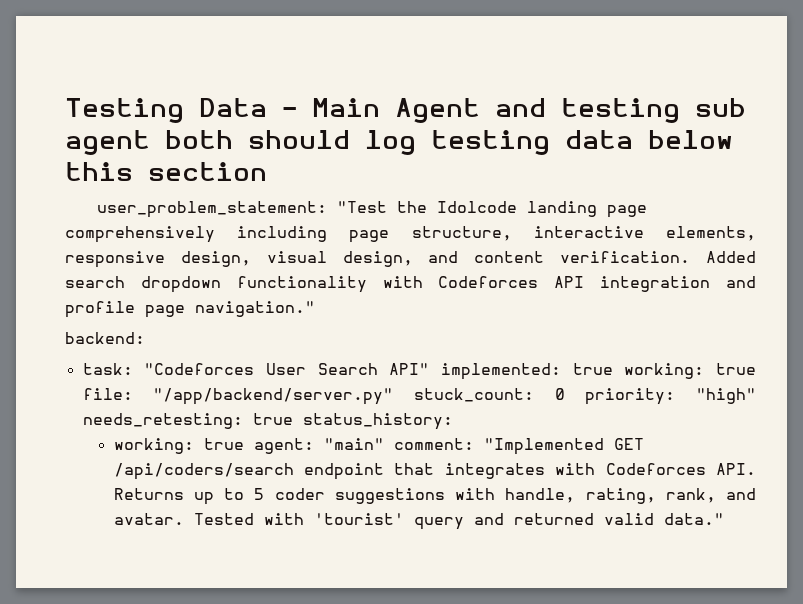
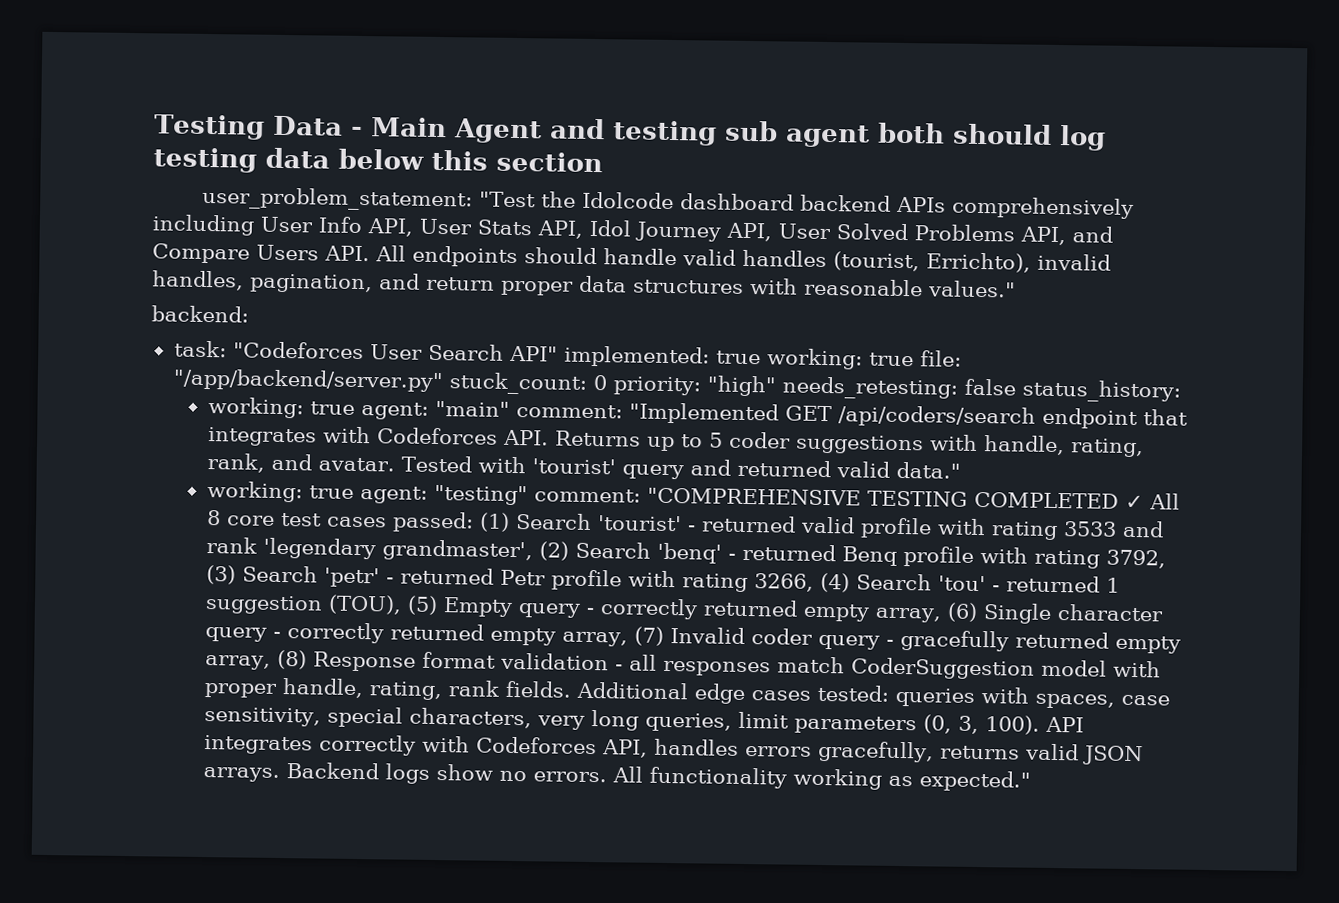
- user_problem_statement: "Test the Idolcode landing page comprehensively including page structure, interactive elements, responsive design, visual design, and content verification. Added search dropdown functionality with Codeforces API integration and profile page navigation."
+ user_problem_statement: "Test the Idolcode dashboard backend APIs comprehensively including User Info API, User Stats API, Idol Journey API, User Solved Problems API, and Compare Users API. All endpoints should handle valid handles (tourist, Errichto), invalid handles, pagination, and return proper data structures with reasonable values."
- task: "Codeforces User Search API" implemented: true working: true file: "/app/backend/server.py" stuck_count: 0 priority: "high" needs_retesting: true status_history:
+ task: "Codeforces User Search API" implemented: true working: true file: "/app/backend/server.py" stuck_count: 0 priority: "high" needs_retesting: false status_history:
+ working: true agent: "testing" comment: "COMPREHENSIVE TESTING COMPLETED ✓ All 8 core test cases passed: (1) Search 'tourist' - returned valid profile with rating 3533 and rank 'legendary grandmaster', (2) Search 'benq' - returned Benq profile with rating 3792, (3) Search 'petr' - returned Petr profile with rating 3266, (4) Search 'tou' - returned 1 suggestion (TOU), (5) Empty query - correctly returned empty array, (6) Single character query - correctly returned empty array, (7) Invalid coder query - gracefully returned empty array, (8) Response format validation - all responses match CoderSuggestion model with proper handle, rating, rank fields. Additional edge cases tested: queries with spaces, case sensitivity, special characters, very long queries, limit parameters (0, 3, 100). API integrates correctly with Codeforces API, handles errors gracefully, returns valid JSON arrays. Backend logs show no errors. All functionality working as expected."

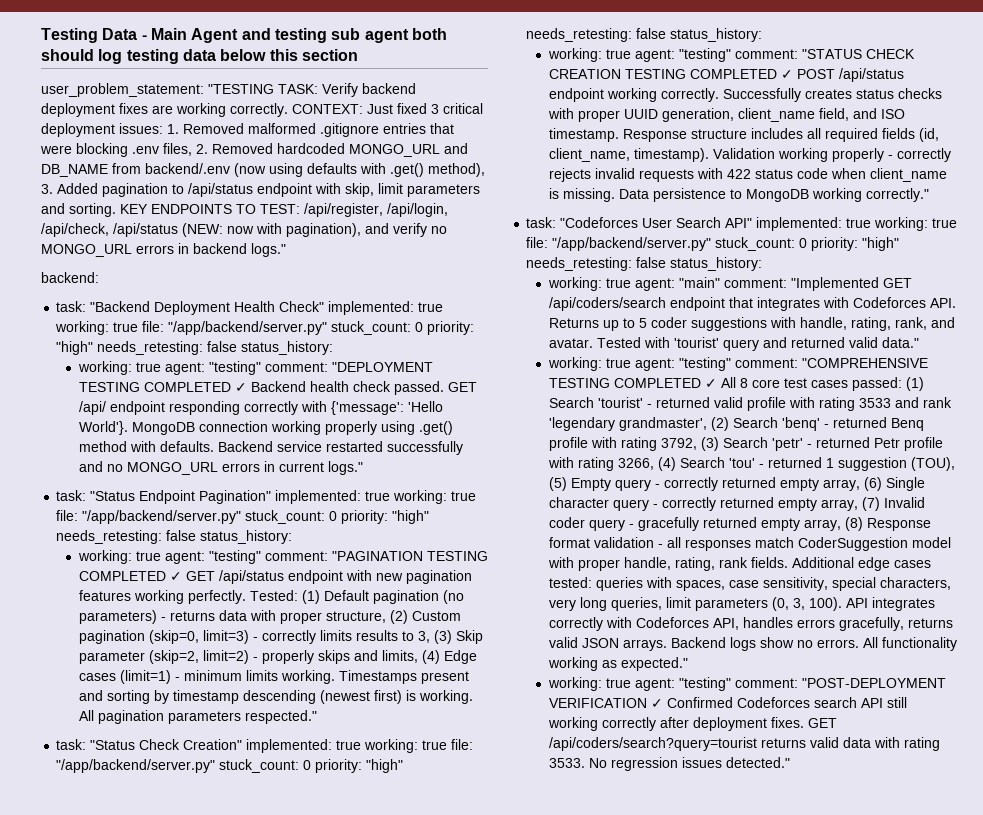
- user_problem_statement: "Test the Idolcode dashboard backend APIs comprehensively including User Info API, User Stats API, Idol Journey API, User Solved Problems API, and Compare Users API. All endpoints should handle valid handles (tourist, Errichto), invalid handles, pagination, and return proper data structures with reasonable values."
+ user_problem_statement: "TESTING TASK: Verify backend deployment fixes are working correctly. CONTEXT: Just fixed 3 critical deployment issues: 1. Removed malformed .gitignore entries that were blocking .env files, 2. Removed hardcoded MONGO_URL and DB_NAME from backend/.env (now using defaults with .get() method), 3. Added pagination to /api/status endpoint with skip, limit parameters and sorting. KEY ENDPOINTS TO TEST: /api/register, /api/login, /api/check, /api/status (NEW: now with pagination), and verify no MONGO_URL errors in backend logs."
  backend:
+ task: "Backend Deployment Health Check" implemented: true working: true file: "/app/backend/server.py" stuck_count: 0 priority: "high" needs_retesting: false status_history:
+ working: true agent: "testing" comment: "DEPLOYMENT TESTING COMPLETED ✓ Backend health check passed. GET /api/ endpoint responding correctly with {'message': 'Hello World'}. MongoDB connection working properly using .get() method with defaults. Backend service restarted successfully and no MONGO_URL errors in current logs."
+ task: "Status Endpoint Pagination" implemented: true working: true file: "/app/backend/server.py" stuck_count: 0 priority: "high" needs_retesting: false status_history:
+ working: true agent: "testing" comment: "PAGINATION TESTING COMPLETED ✓ GET /api/status endpoint with new pagination features working perfectly. Tested: (1) Default pagination (no parameters) - returns data with proper structure, (2) Custom pagination (skip=0, limit=3) - correctly limits results to 3, (3) Skip parameter (skip=2, limit=2) - properly skips and limits, (4) Edge cases (limit=1) - minimum limits working. Timestamps present and sorting by timestamp descending (newest first) is working. All pagination parameters respected."
+ task: "Status Check Creation" implemented: true working: true file: "/app/backend/server.py" stuck_count: 0 priority: "high" needs_retesting: false status_history:
+ working: true agent: "testing" comment: "STATUS CHECK CREATION TESTING COMPLETED ✓ POST /api/status endpoint working correctly. Successfully creates status checks with proper UUID generation, client_name field, and ISO timestamp. Response structure includes all required fields (id, client_name, timestamp). Validation working properly - correctly rejects invalid requests with 422 status code when client_name is missing. Data persistence to MongoDB working correctly."
+ working: true agent: "testing" comment: "POST-DEPLOYMENT VERIFICATION ✓ Confirmed Codeforces search API still working correctly after deployment fixes. GET /api/coders/search?query=tourist returns valid data with rating 3533. No regression issues detected."

